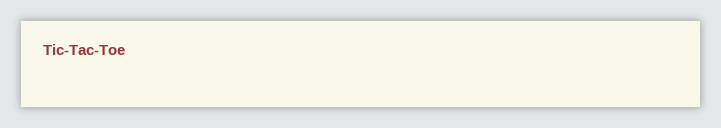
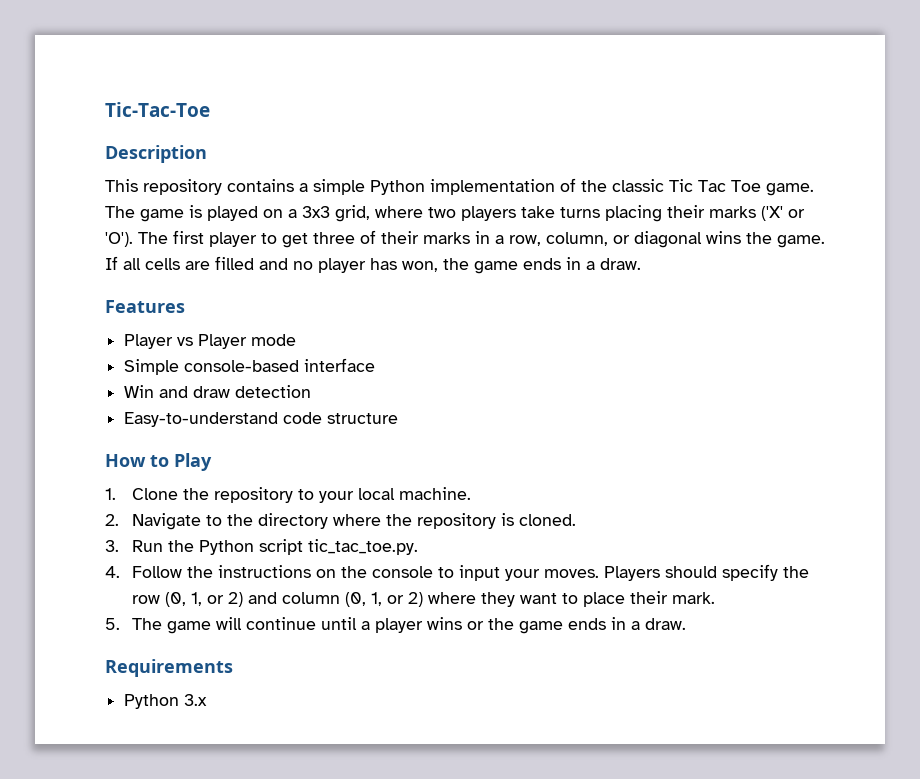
+ Description
+ This repository contains a simple Python implementation of the classic Tic Tac Toe game. The game is played on a 3x3 grid, where two players take turns placing their marks ('X' or 'O'). The first player to get three of their marks in a row, column, or diagonal wins the game. If all cells are filled and no player has won, the game ends in a draw.
+ Features
+ Player vs Player mode
+ Simple console-based interface
+ Win and draw detection
+ Easy-to-understand code structure
+ How to Play
+ 1. Clone the repository to your local machine.
+ 2. Navigate to the directory where the repository is cloned.
+ 3. Run the Python script tic_tac_toe.py.
+ 4. Follow the instructions on the console to input your moves. Players should specify the row (0, 1, or 2) and column (0, 1, or 2) where they want to place their mark.
+ 5. The game will continue until a player wins or the game ends in a draw.
+ Requirements
+ Python 3.x

